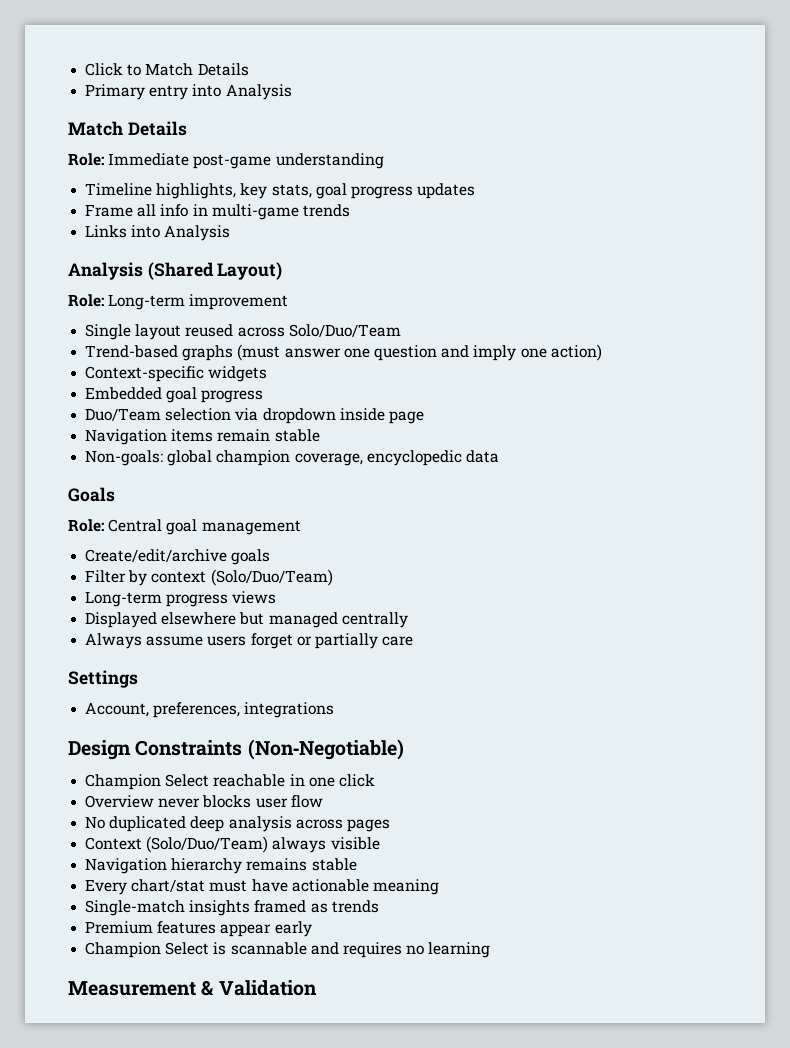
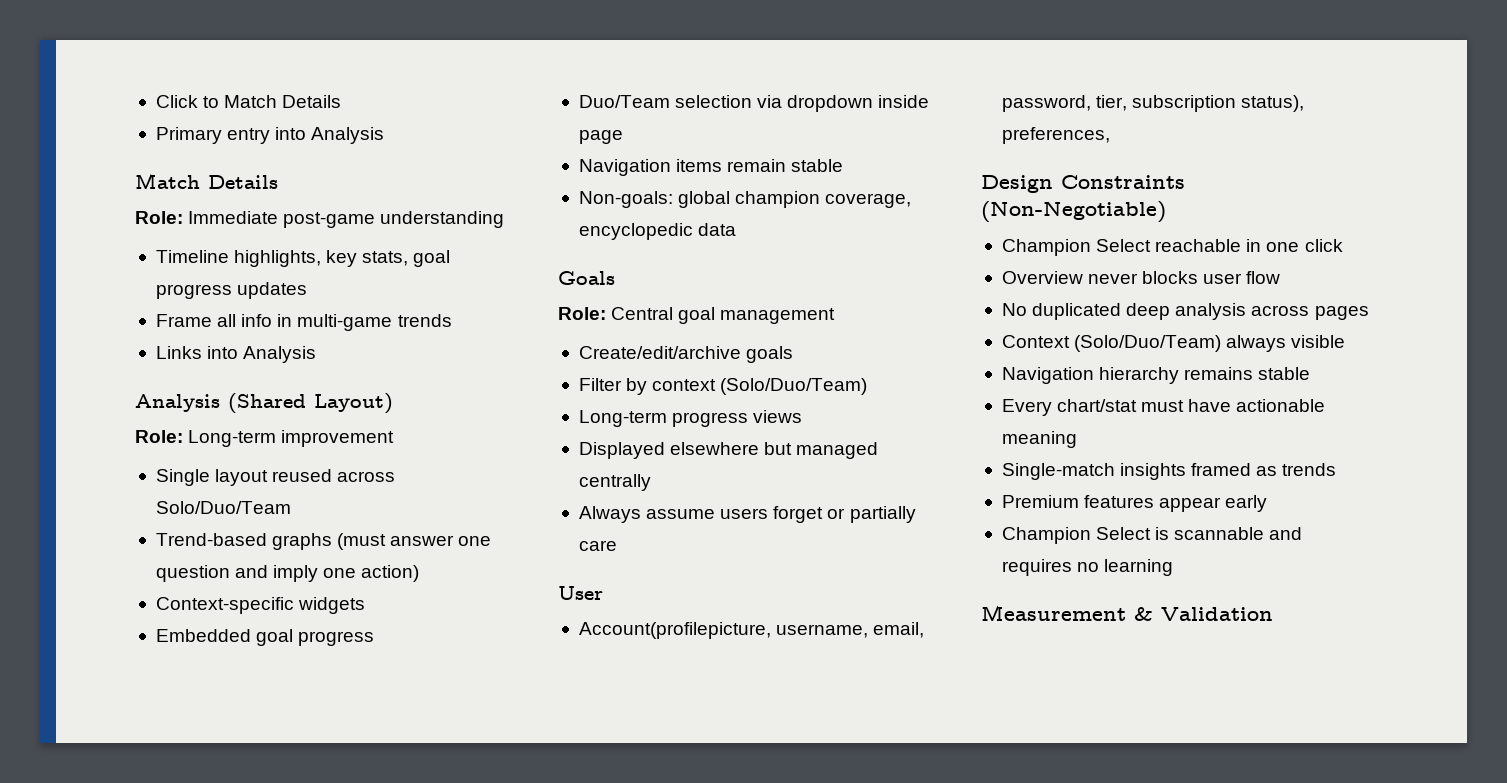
- Settings
- Account, preferences, integrations
+ User
+ Account(profilepicture, username, email, password, tier, subscription status), preferences,

